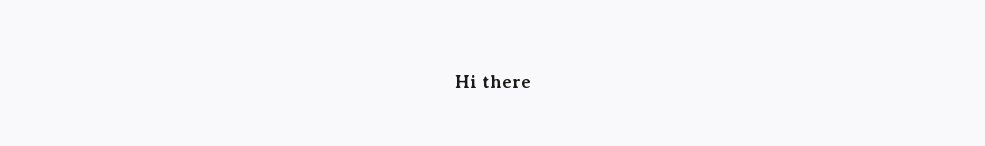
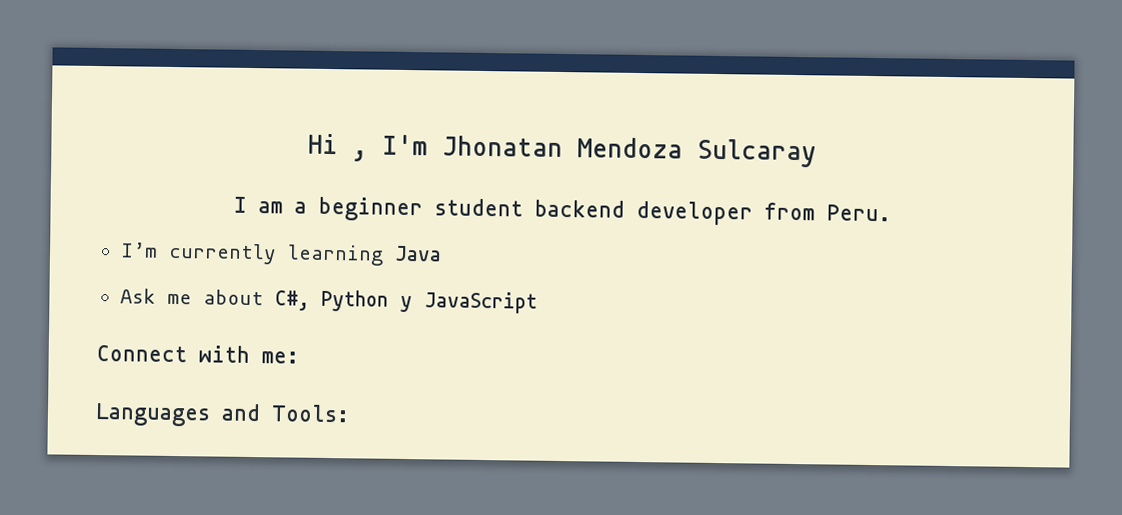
- Hi there
+ Hi , I'm Jhonatan Mendoza Sulcaray
+ I am a beginner student backend developer from Peru.
+ I’m currently learning Java
+ Ask me about C#, Python y JavaScript
+ Connect with me:
+ Languages and Tools:

